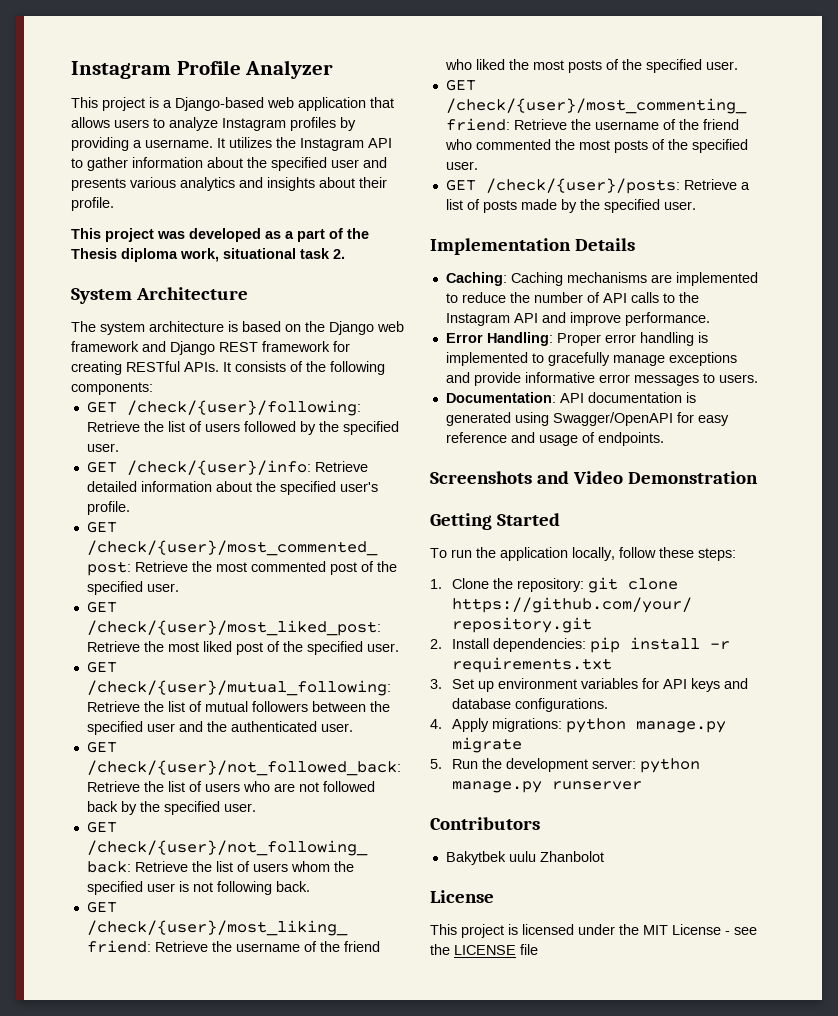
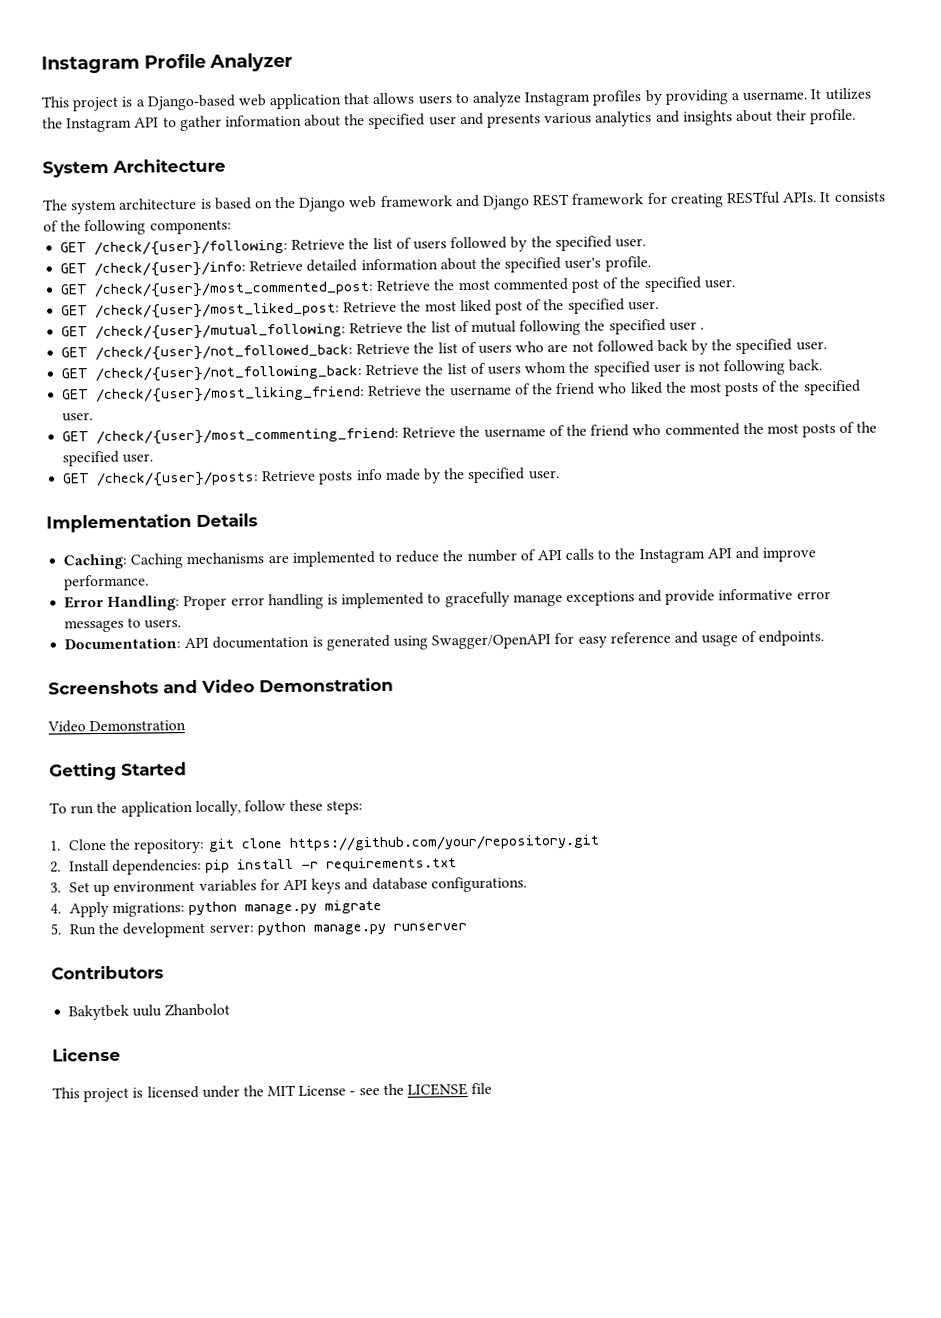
- This project was developed as a part of the Thesis diploma work, situational task 2.
- GET /check/{user}/mutual_following: Retrieve the list of mutual followers between the specified user and the authenticated user.
+ GET /check/{user}/mutual_following: Retrieve the list of mutual following the specified user .
- GET /check/{user}/posts: Retrieve a list of posts made by the specified user.
+ GET /check/{user}/posts: Retrieve posts info made by the specified user.
  Screenshots and Video Demonstration
+ Video Demonstration

